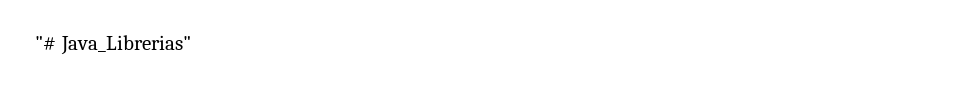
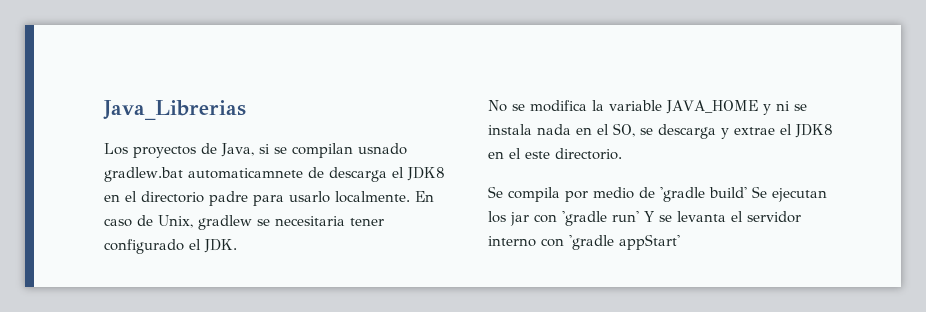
- "# Java_Librerias"
+ Java_Librerias
+ Los proyectos de Java, si se compilan usnado gradlew.bat automaticamnete de descarga el JDK8 en el directorio padre para usarlo localmente. En caso de Unix, gradlew se necesitaria tener configurado el JDK.
+ No se modifica la variable JAVA_HOME y ni se instala nada en el SO, se descarga y extrae el JDK8 en el este directorio.
+ Se compila por medio de 'gradle build' Se ejecutan los jar con 'gradle run' Y se levanta el servidor interno con 'gradle appStart'

